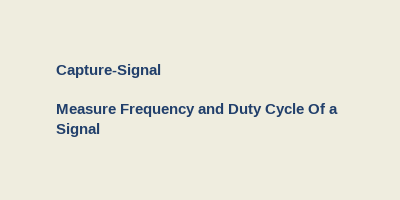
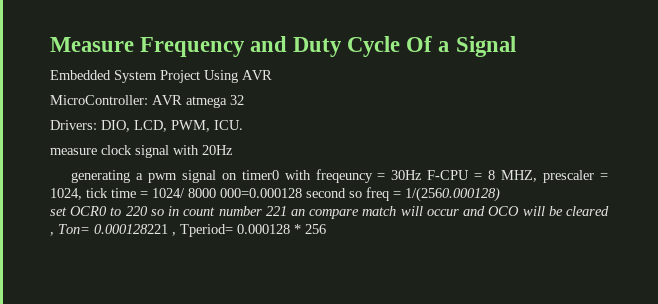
- Capture-Signal
+ Embedded System Project Using AVR
+ MicroController: AVR atmega 32
+ Drivers: DIO, LCD, PWM, ICU.
+ measure clock signal with 20Hz
+ generating a pwm signal on timer0 with freqeuncy = 30Hz F-CPU = 8 MHZ, prescaler = 1024, tick time = 1024/ 8000 000=0.000128 second so freq = 1/(2560.000128)
+ set OCR0 to 220 so in count number 221 an compare match will occur and OCO will be cleared , Ton= 0.000128221 , Tperiod= 0.000128 * 256

